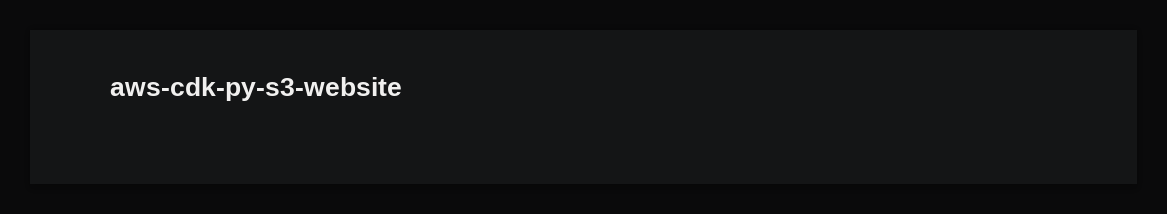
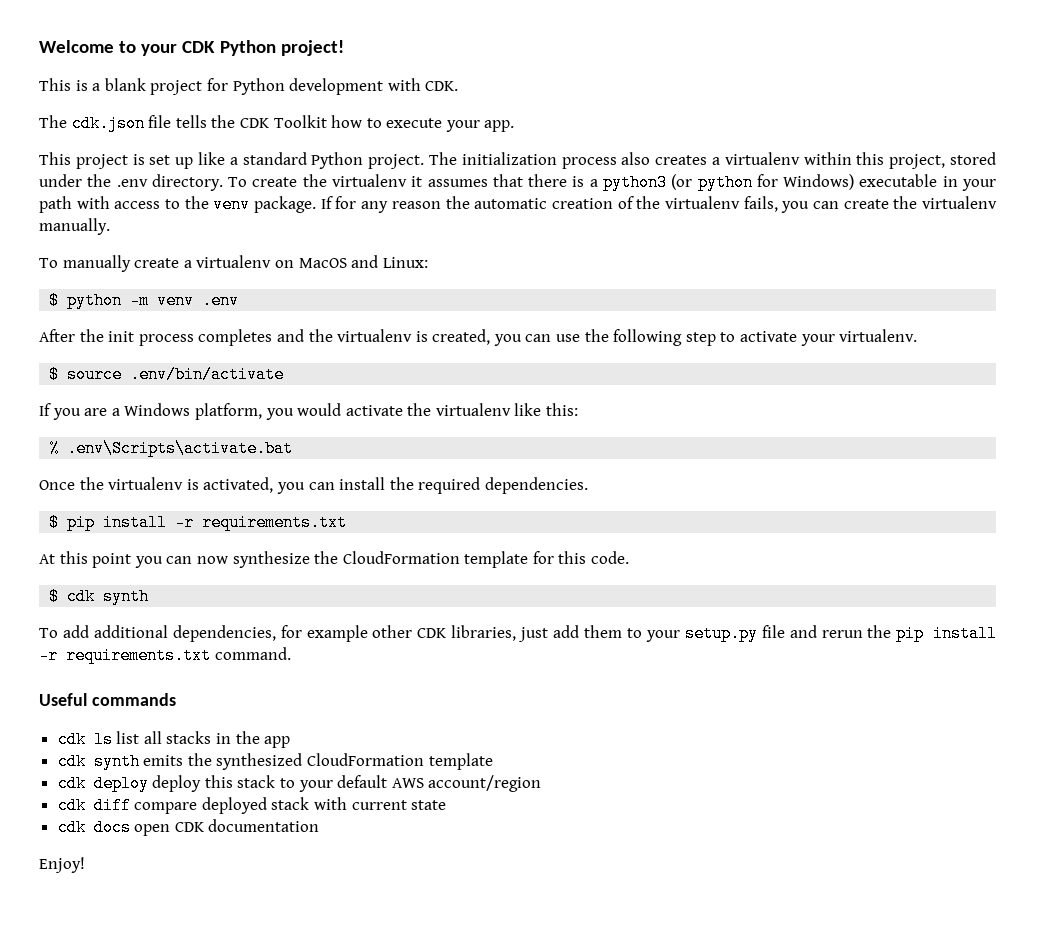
- aws-cdk-py-s3-website
+ Welcome to your CDK Python project!
+ This is a blank project for Python development with CDK.
+ The cdk.json file tells the CDK Toolkit how to execute your app.
+ This project is set up like a standard Python project. The initialization process also creates a virtualenv within this project, stored under the .env directory. To create the virtualenv it assumes that there is a python3 (or python for Windows) executable in your path with access to the venv package. If for any reason the automatic creation of the virtualenv fails, you can create the virtualenv manually.
+ To manually create a virtualenv on MacOS and Linux:
+ $ python -m venv .env
+ After the init process completes and the virtualenv is created, you can use the following step to activate your virtualenv.
+ $ source .env/bin/activate
+ If you are a Windows platform, you would activate the virtualenv like this:
+ % .env\Scripts\activate.bat
+ Once the virtualenv is activated, you can install the required dependencies.
+ $ pip install -r requirements.txt
+ At this point you can now synthesize the CloudFormation template for this code.
+ $ cdk synth
+ To add additional dependencies, for example other CDK libraries, just add them to your setup.py file and rerun the pip install -r requirements.txt command.
+ Useful commands
+ cdk ls list all stacks in the app
+ cdk synth emits the synthesized CloudFormation template
+ cdk deploy deploy this stack to your default AWS account/region
+ cdk diff compare deployed stack with current state
+ cdk docs open CDK documentation
+ Enjoy!

